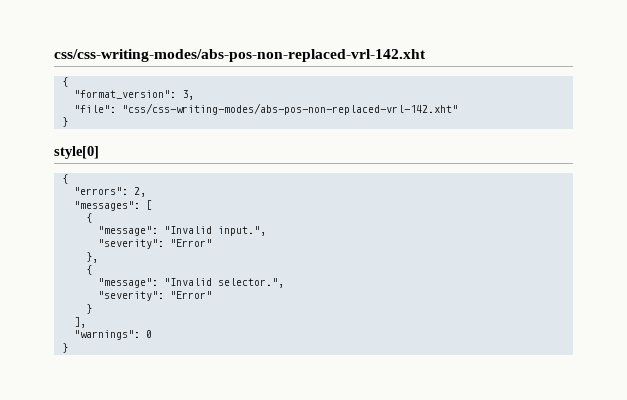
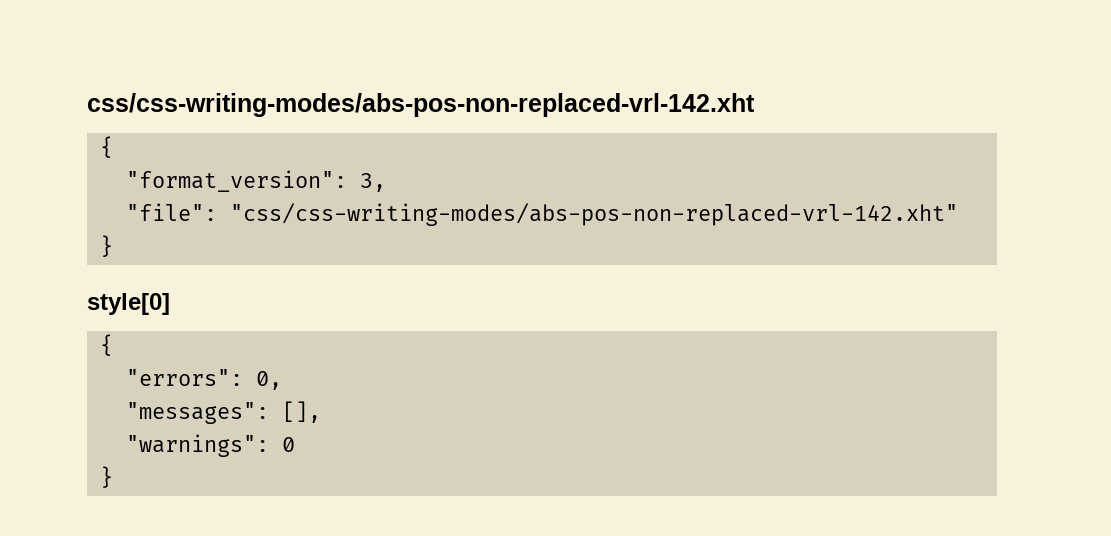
- "errors": 2,
+ "errors": 0,
- "messages": [
- {
- "message": "Invalid input.",
- "severity": "Error"
- },
- {
- "message": "Invalid selector.",
- "severity": "Error"
- }
- ],
+ "messages": [],

